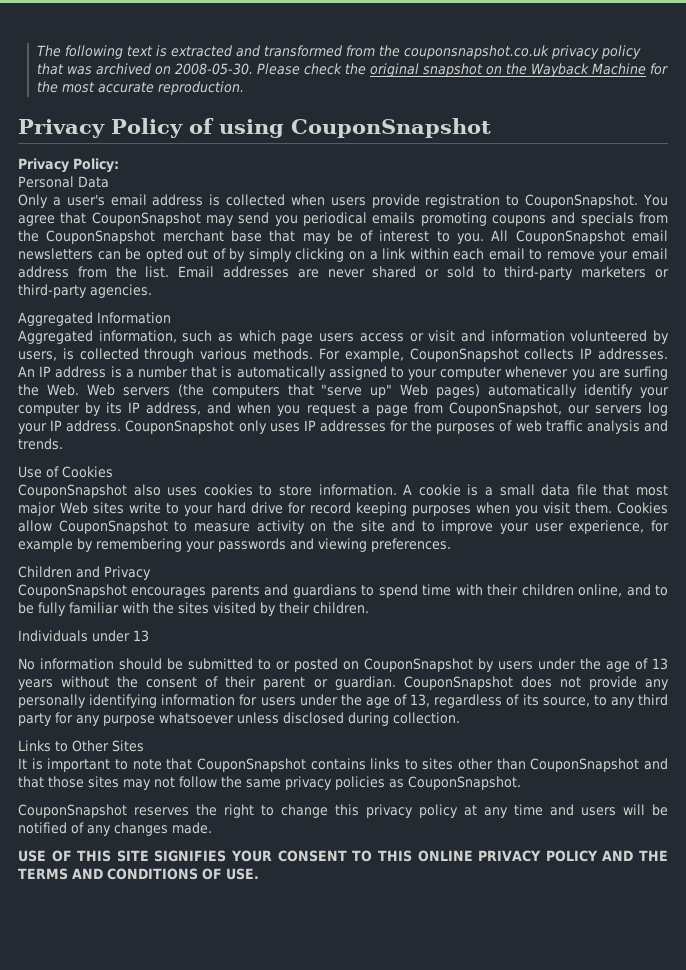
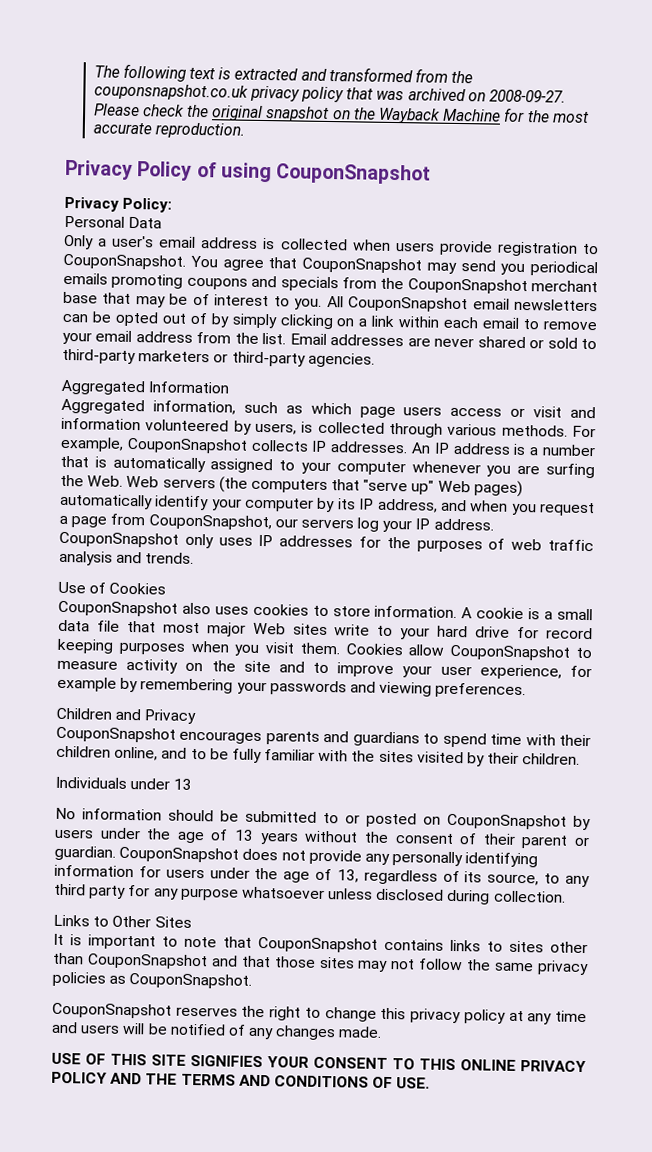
- The following text is extracted and transformed from the couponsnapshot.co.uk privacy policy that was archived on 2008-05-30.
+ The following text is extracted and transformed from the couponsnapshot.co.uk privacy policy that was archived on 2008-09-27.

